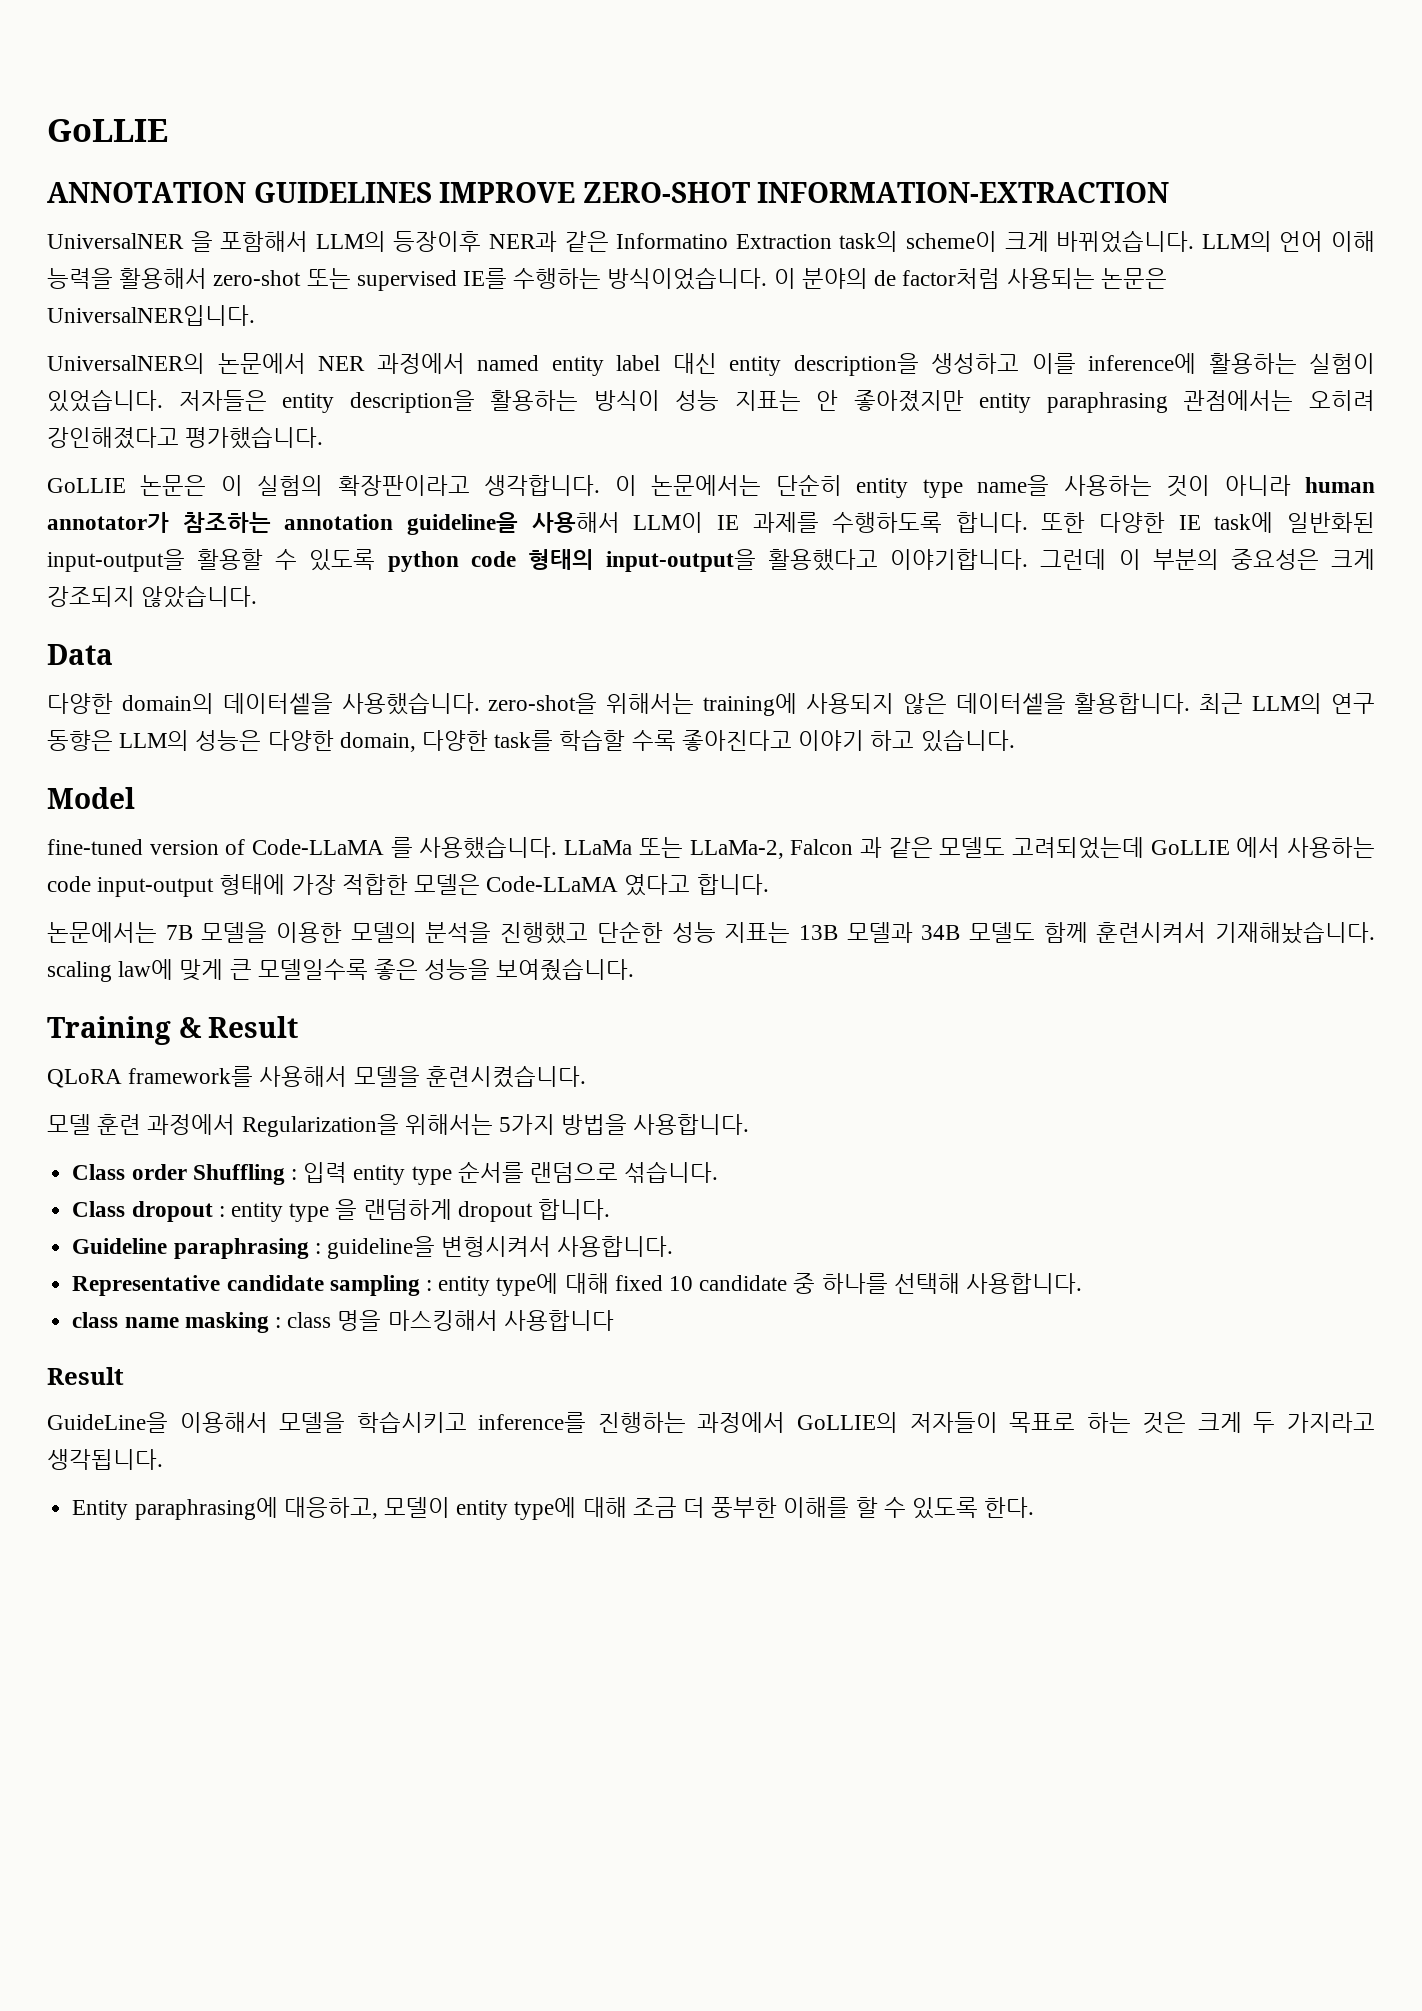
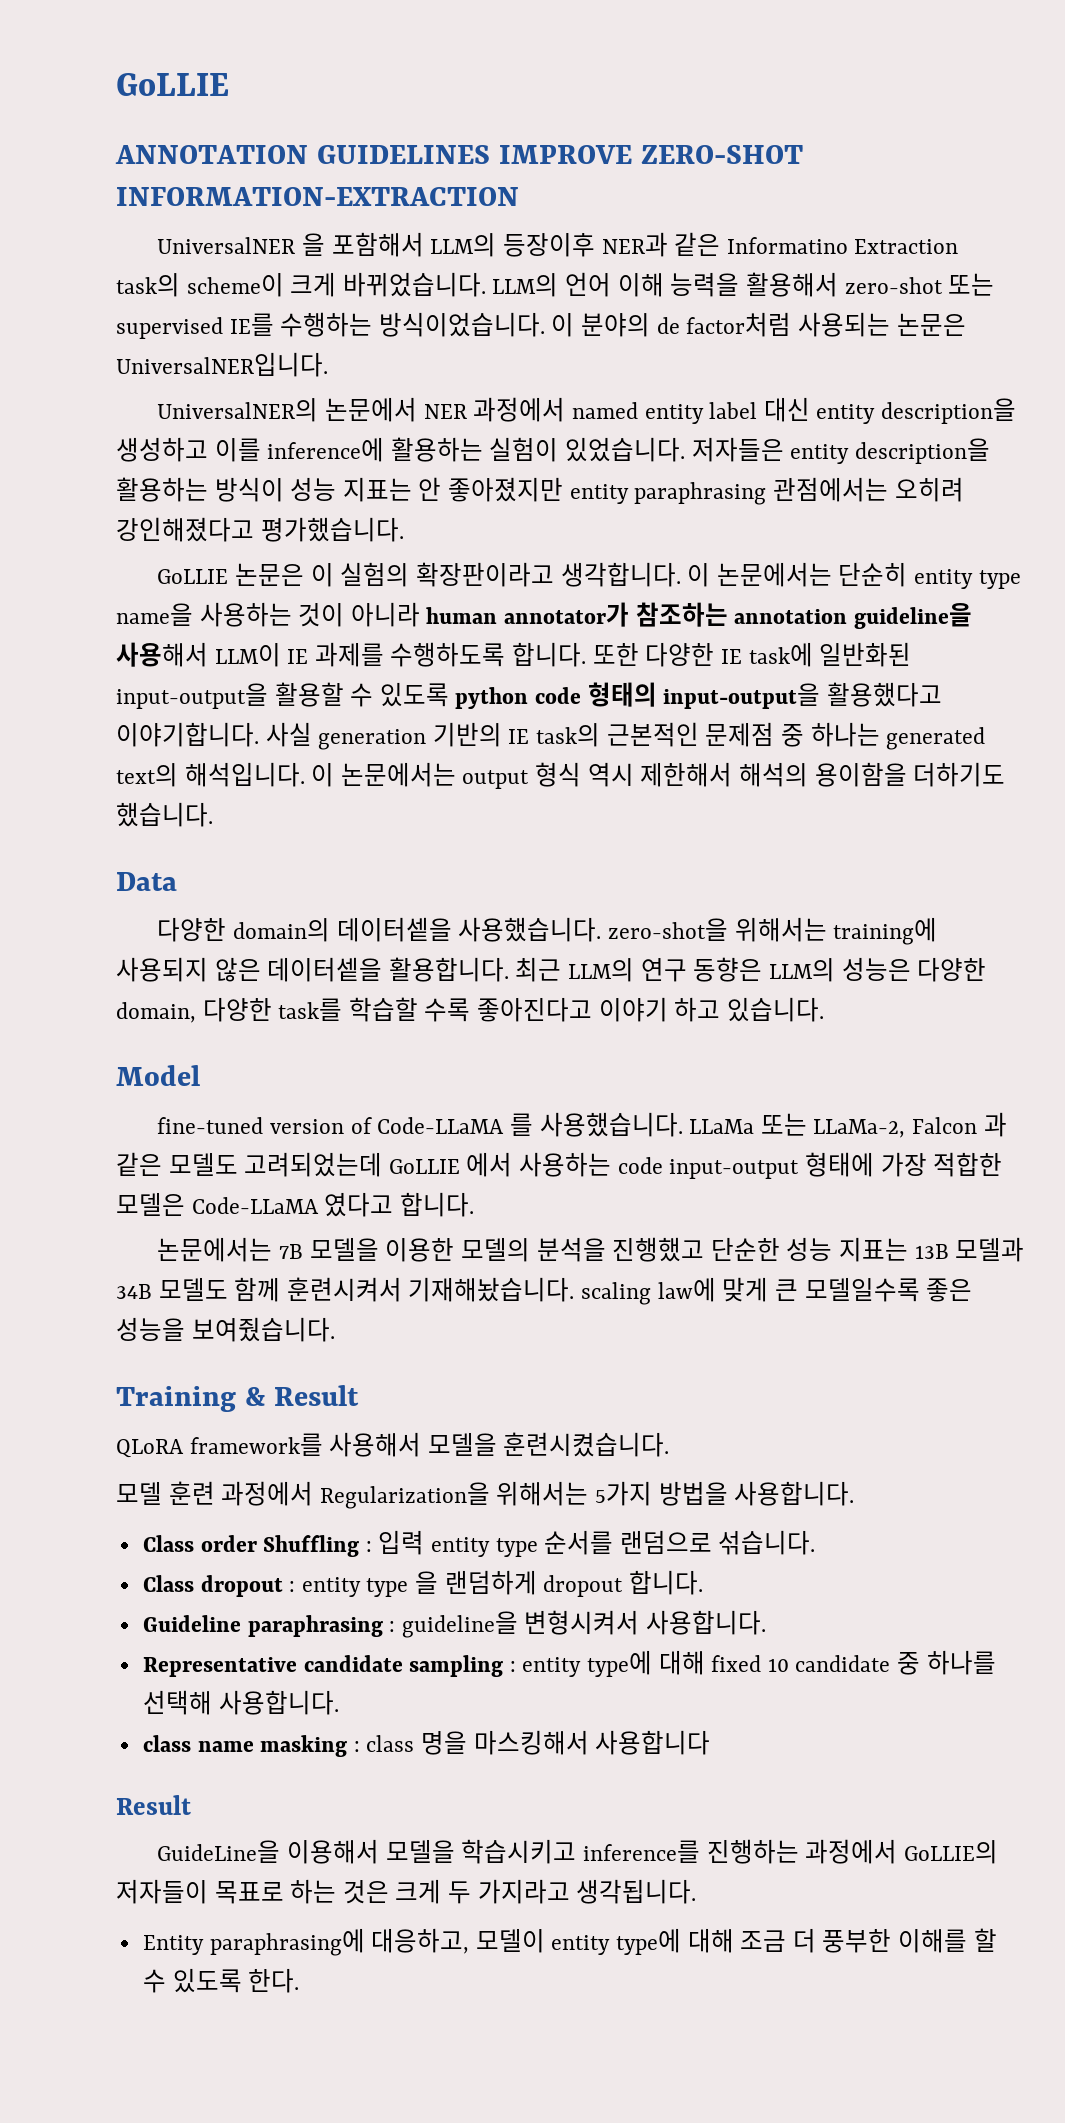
- 그런데 이 부분의 중요성은 크게 강조되지 않았습니다.
+ 사실 generation 기반의 IE task의 근본적인 문제점 중 하나는 generated text의 해석입니다. 이 논문에서는 output 형식 역시 제한해서 해석의 용이함을 더하기도 했습니다.

